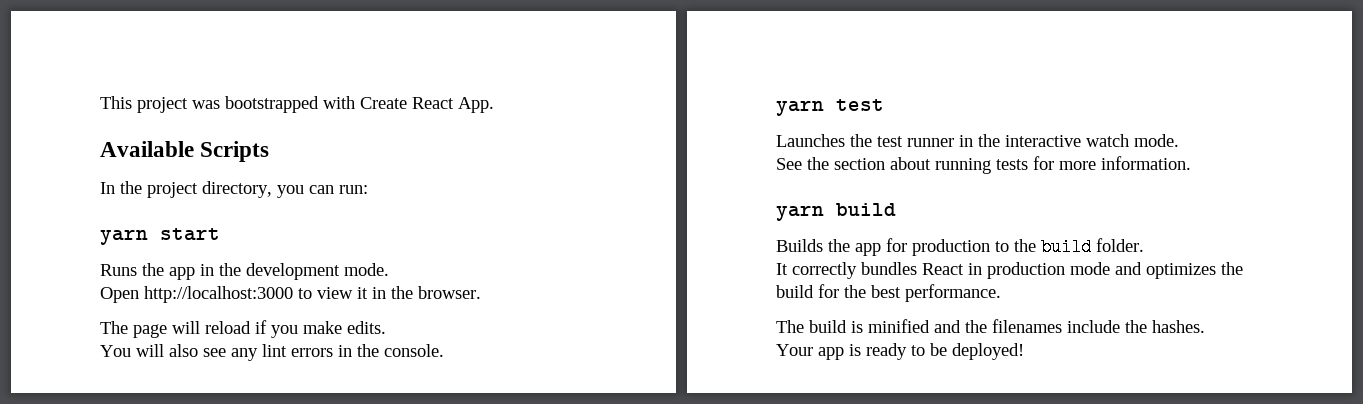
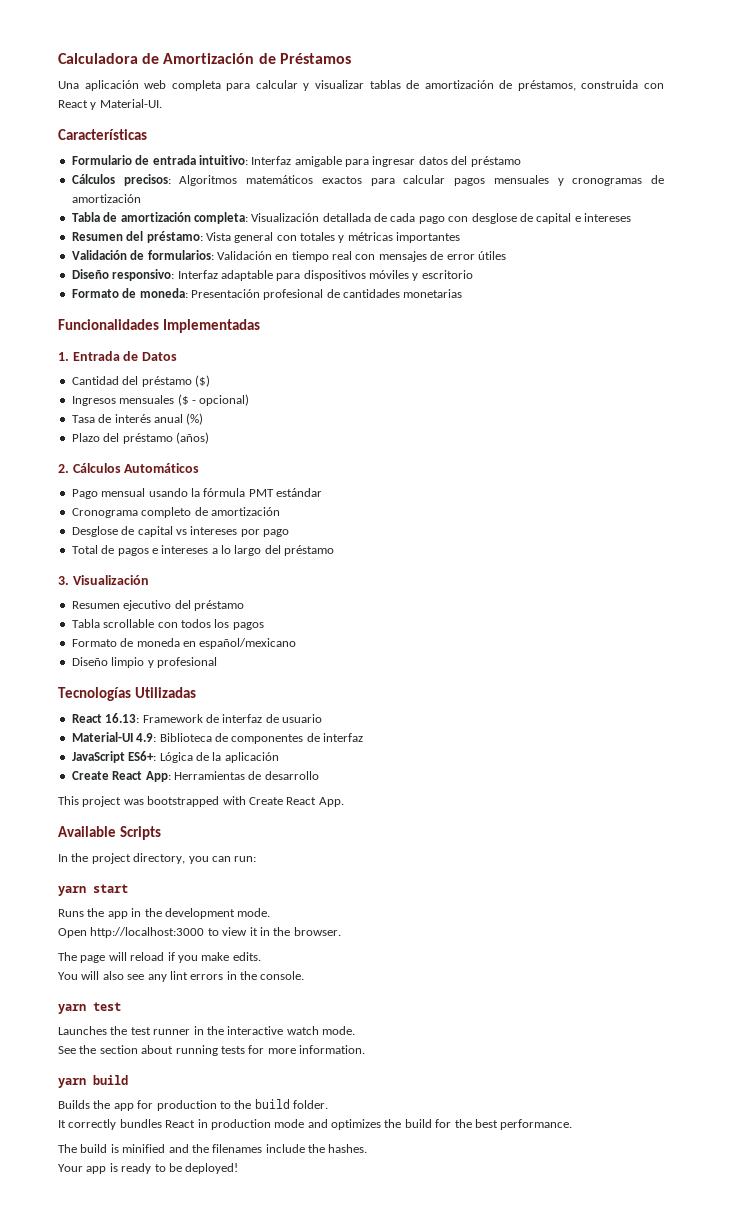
+ Calculadora de Amortización de Préstamos
+ Una aplicación web completa para calcular y visualizar tablas de amortización de préstamos, construida con React y Material-UI.
+ Características
+ Formulario de entrada intuitivo: Interfaz amigable para ingresar datos del préstamo
+ Cálculos precisos: Algoritmos matemáticos exactos para calcular pagos mensuales y cronogramas de amortización
+ Tabla de amortización completa: Visualización detallada de cada pago con desglose de capital e intereses
+ Resumen del préstamo: Vista general con totales y métricas importantes
+ Validación de formularios: Validación en tiempo real con mensajes de error útiles
+ Diseño responsivo: Interfaz adaptable para dispositivos móviles y escritorio
+ Formato de moneda: Presentación profesional de cantidades monetarias
+ Funcionalidades Implementadas
+ 1. Entrada de Datos
+ Cantidad del préstamo ($)
+ Ingresos mensuales ($ - opcional)
+ Tasa de interés anual (%)
+ Plazo del préstamo (años)
+ 2. Cálculos Automáticos
+ Pago mensual usando la fórmula PMT estándar
+ Cronograma completo de amortización
+ Desglose de capital vs intereses por pago
+ Total de pagos e intereses a lo largo del préstamo
+ 3. Visualización
+ Resumen ejecutivo del préstamo
+ Tabla scrollable con todos los pagos
+ Formato de moneda en español/mexicano
+ Diseño limpio y profesional
+ Tecnologías Utilizadas
+ React 16.13: Framework de interfaz de usuario
+ Material-UI 4.9: Biblioteca de componentes de interfaz
+ JavaScript ES6+: Lógica de la aplicación
+ Create React App: Herramientas de desarrollo

